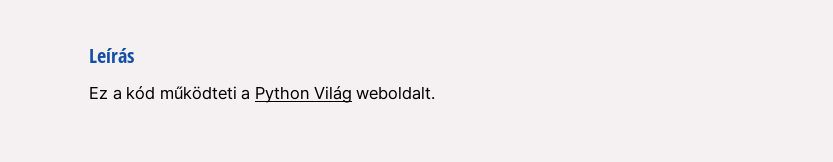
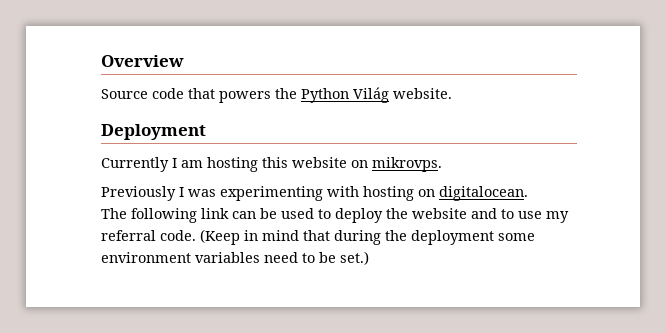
- Leírás
- Ez a kód működteti a Python Világ weboldalt.
+ Overview
+ Source code that powers the Python Világ website.
+ Deployment
+ Currently I am hosting this website on mikrovps.
+ Previously I was experimenting with hosting on digitalocean.
+ The following link can be used to deploy the website and to use my referral code. (Keep in mind that during the deployment some environment variables need to be set.)

